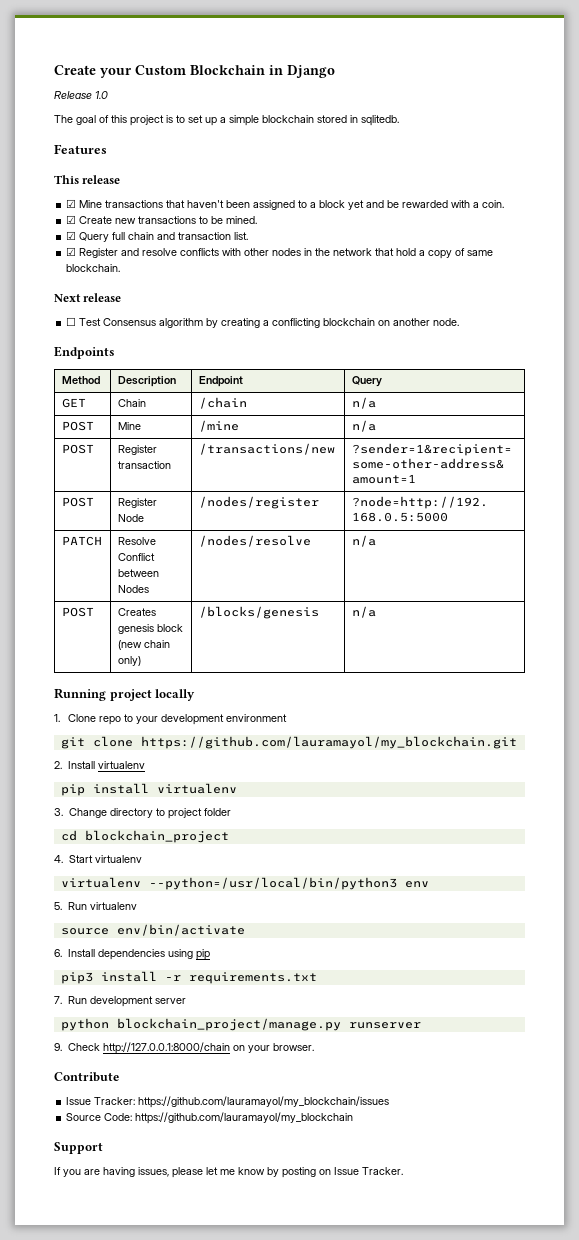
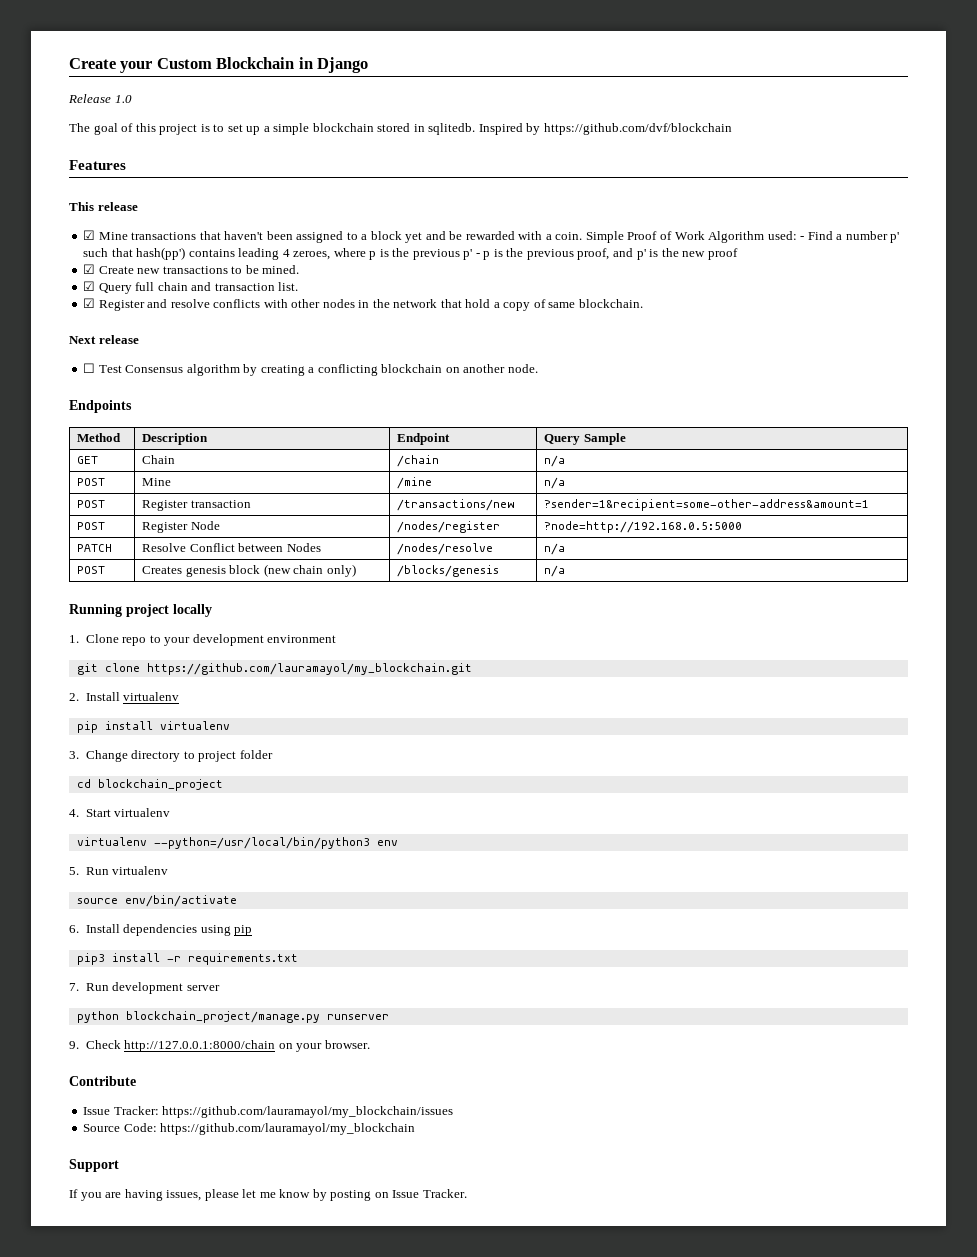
+ Inspired by https://github.com/dvf/blockchain
+ Simple Proof of Work Algorithm used: - Find a number p' such that hash(pp') contains leading 4 zeroes, where p is the previous p' - p is the previous proof, and p' is the new proof
- Method | Description | Endpoint | Query
+ Method | Description | Endpoint | Query Sample

